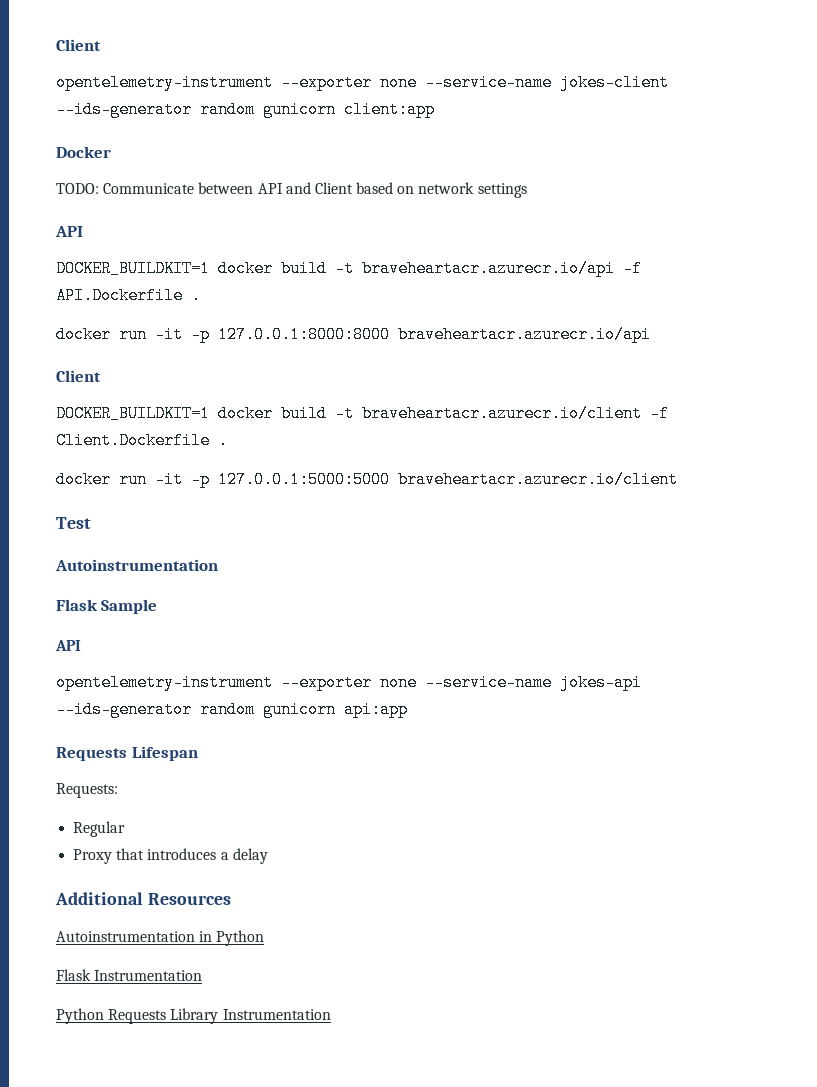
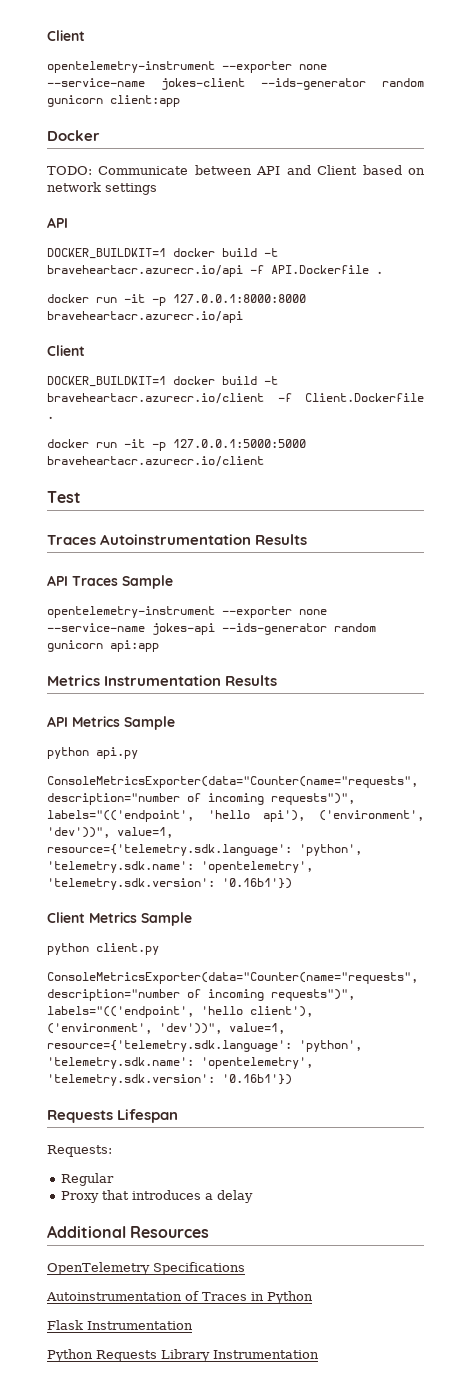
  Test
- Autoinstrumentation
- Flask Sample
- API
+ Traces Autoinstrumentation Results
+ API Traces Sample
+ Metrics Instrumentation Results
+ API Metrics Sample
+ python api.py
+ ConsoleMetricsExporter(data="Counter(name="requests", description="number of incoming requests")", labels="(('endpoint', 'hello api'), ('environment', 'dev'))", value=1, resource={'telemetry.sdk.language': 'python', 'telemetry.sdk.name': 'opentelemetry', 'telemetry.sdk.version': '0.16b1'})
+ Client Metrics Sample
+ python client.py
+ ConsoleMetricsExporter(data="Counter(name="requests", description="number of incoming requests")", labels="(('endpoint', 'hello client'), ('environment', 'dev'))", value=1, resource={'telemetry.sdk.language': 'python', 'telemetry.sdk.name': 'opentelemetry', 'telemetry.sdk.version': '0.16b1'})
- Autoinstrumentation in Python
+ OpenTelemetry Specifications
+ Autoinstrumentation of Traces in Python

